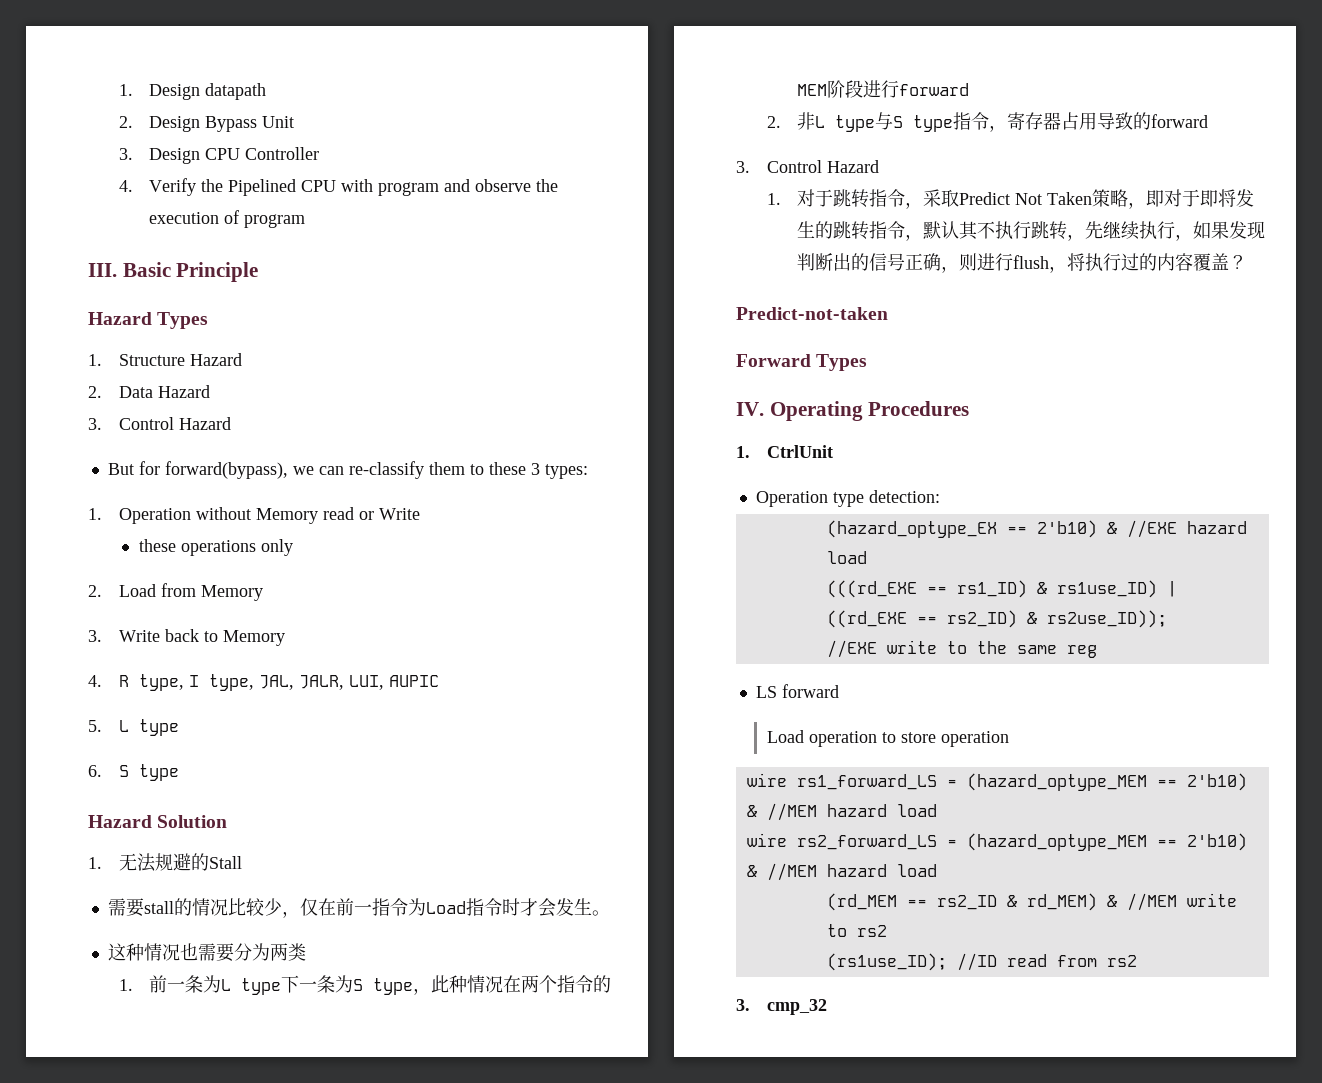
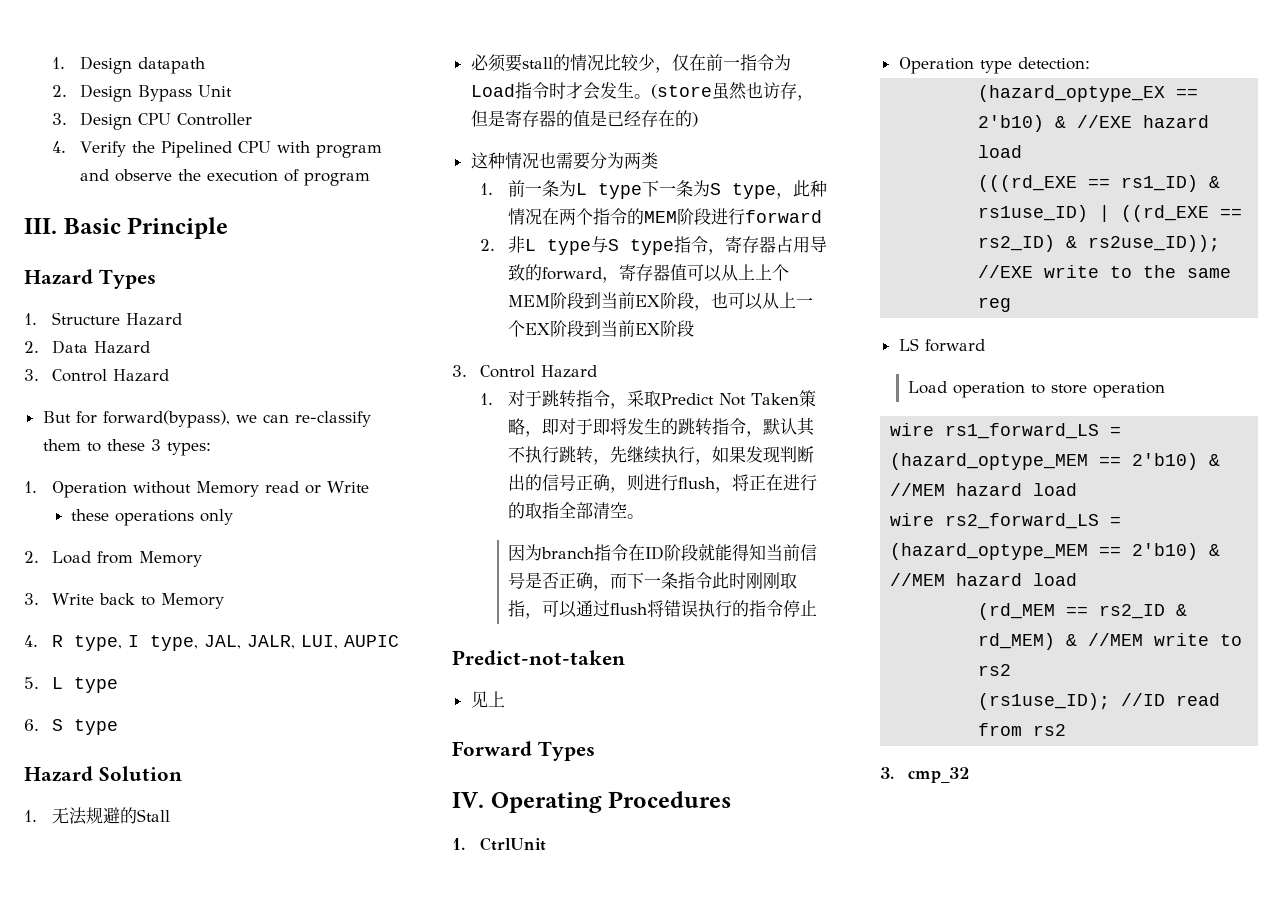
- 需要stall的情况比较少，仅在前一指令为Load指令时才会发生。
+ 必须要stall的情况比较少，仅在前一指令为Load指令时才会发生。(store虽然也访存，但是寄存器的值是已经存在的)
- 2.非L type与S type指令，寄存器占用导致的forward
+ 2.非L type与S type指令，寄存器占用导致的forward，寄存器值可以从上上个MEM阶段到当前EX阶段，也可以从上一个EX阶段到当前EX阶段
- 1.对于跳转指令，采取Predict Not Taken策略，即对于即将发生的跳转指令，默认其不执行跳转，先继续执行，如果发现判断出的信号正确，则进行flush，将执行过的内容覆盖？
+ 1.对于跳转指令，采取Predict Not Taken策略，即对于即将发生的跳转指令，默认其不执行跳转，先继续执行，如果发现判断出的信号正确，则进行flush，将正在进行的取指全部清空。
+ 因为branch指令在ID阶段就能得知当前信号是否正确，而下一条指令此时刚刚取指，可以通过flush将错误执行的指令停止
+ 见上

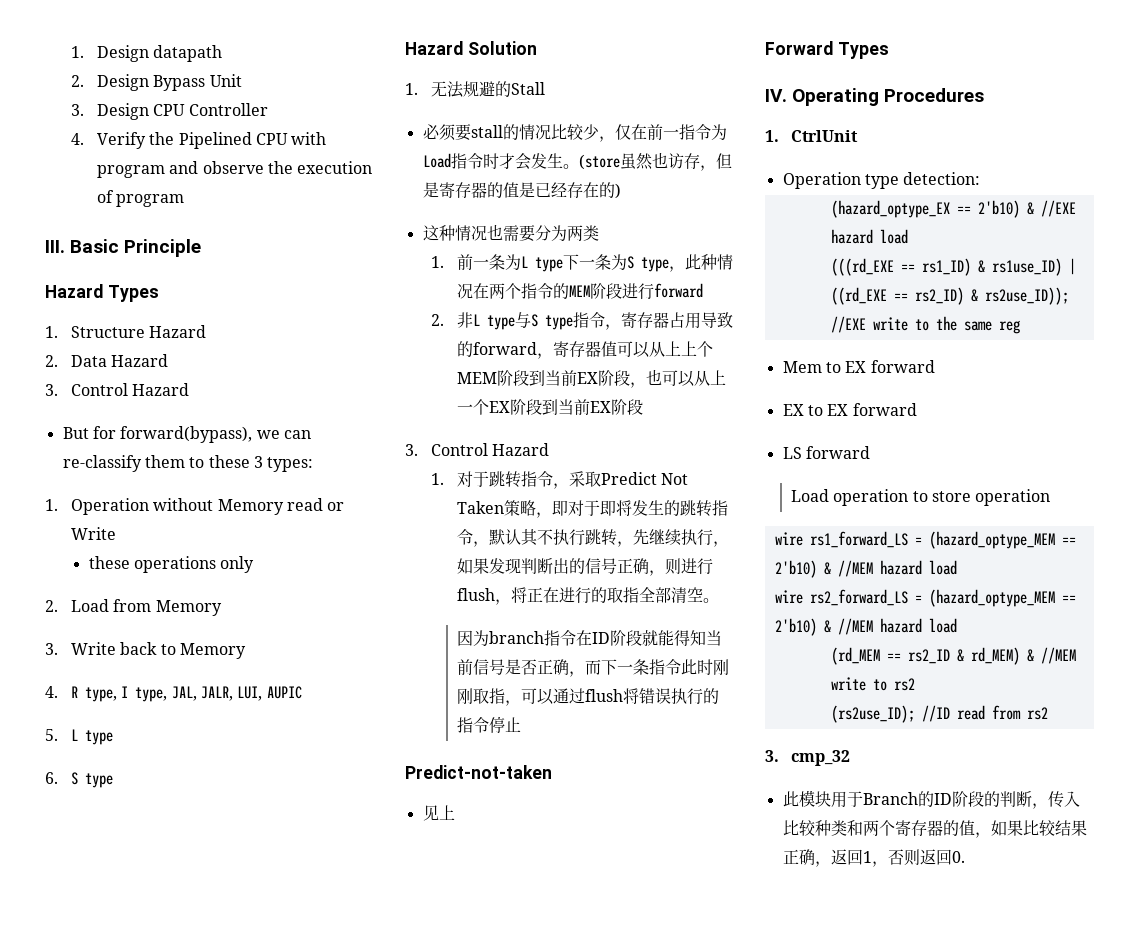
+ Mem to EX forward
+ EX to EX forward
- (rs1use_ID); //ID read from rs2
+ (rs2use_ID); //ID read from rs2
+ 此模块用于Branch的ID阶段的判断，传入比较种类和两个寄存器的值，如果比较结果正确，返回1，否则返回0.

